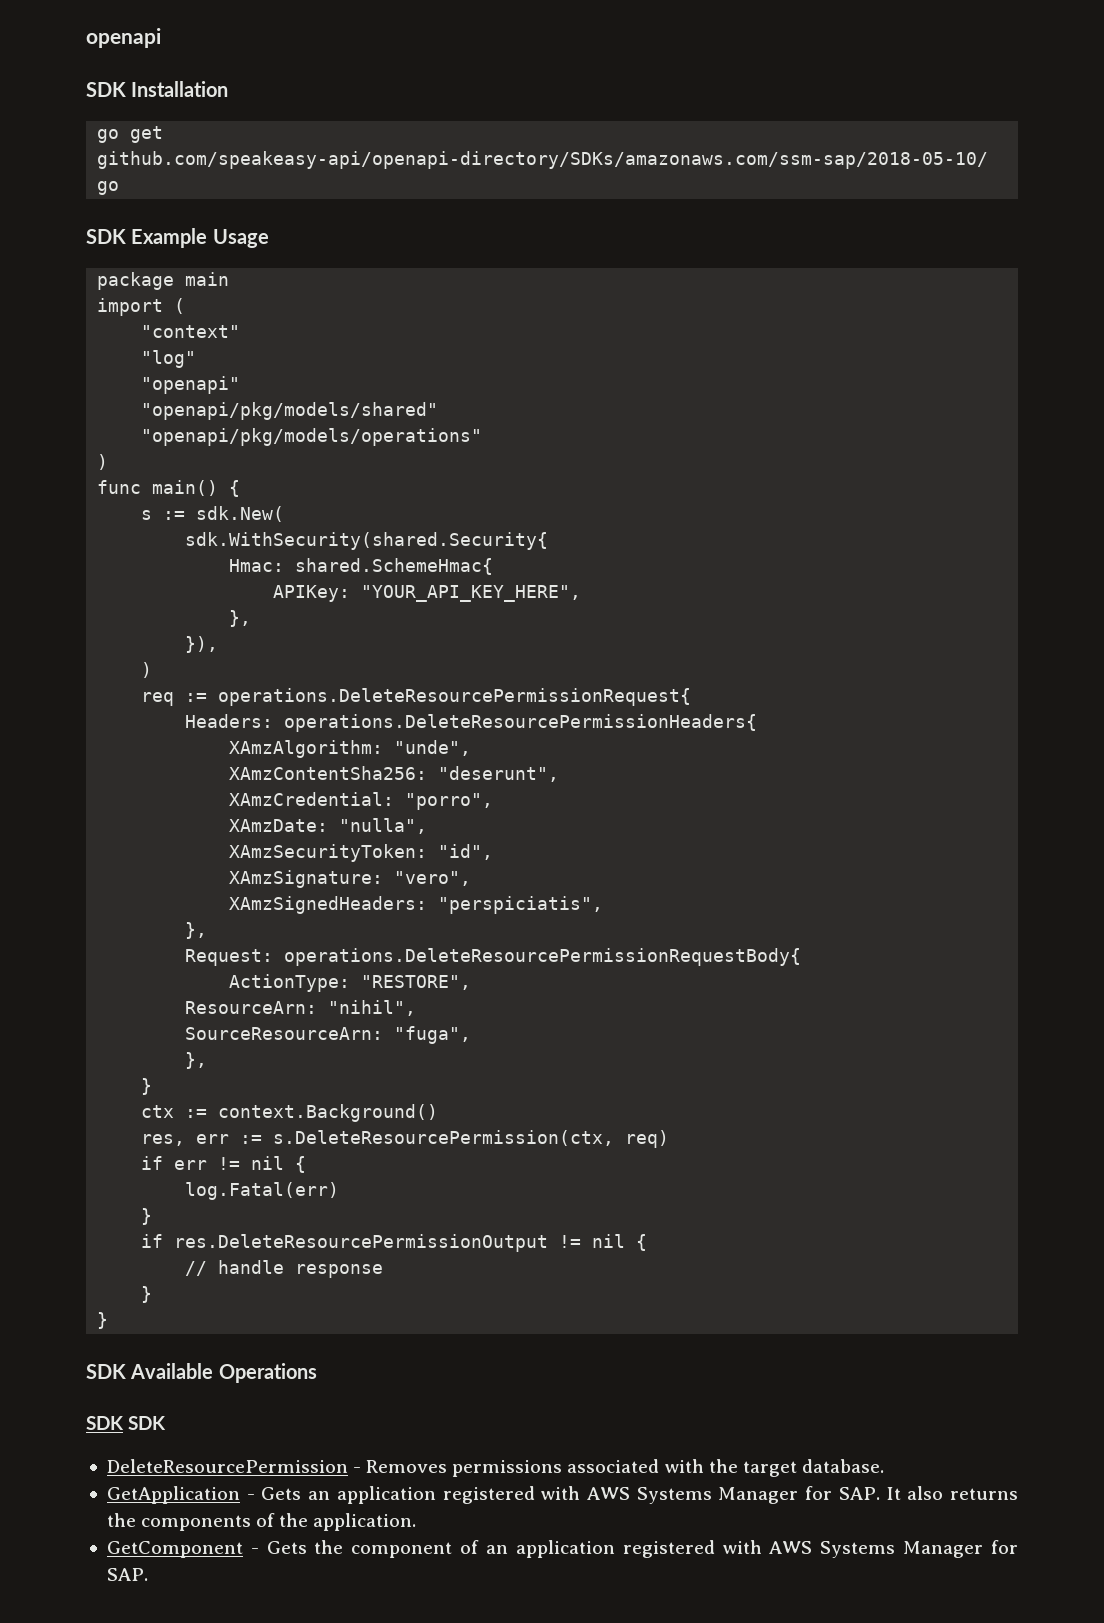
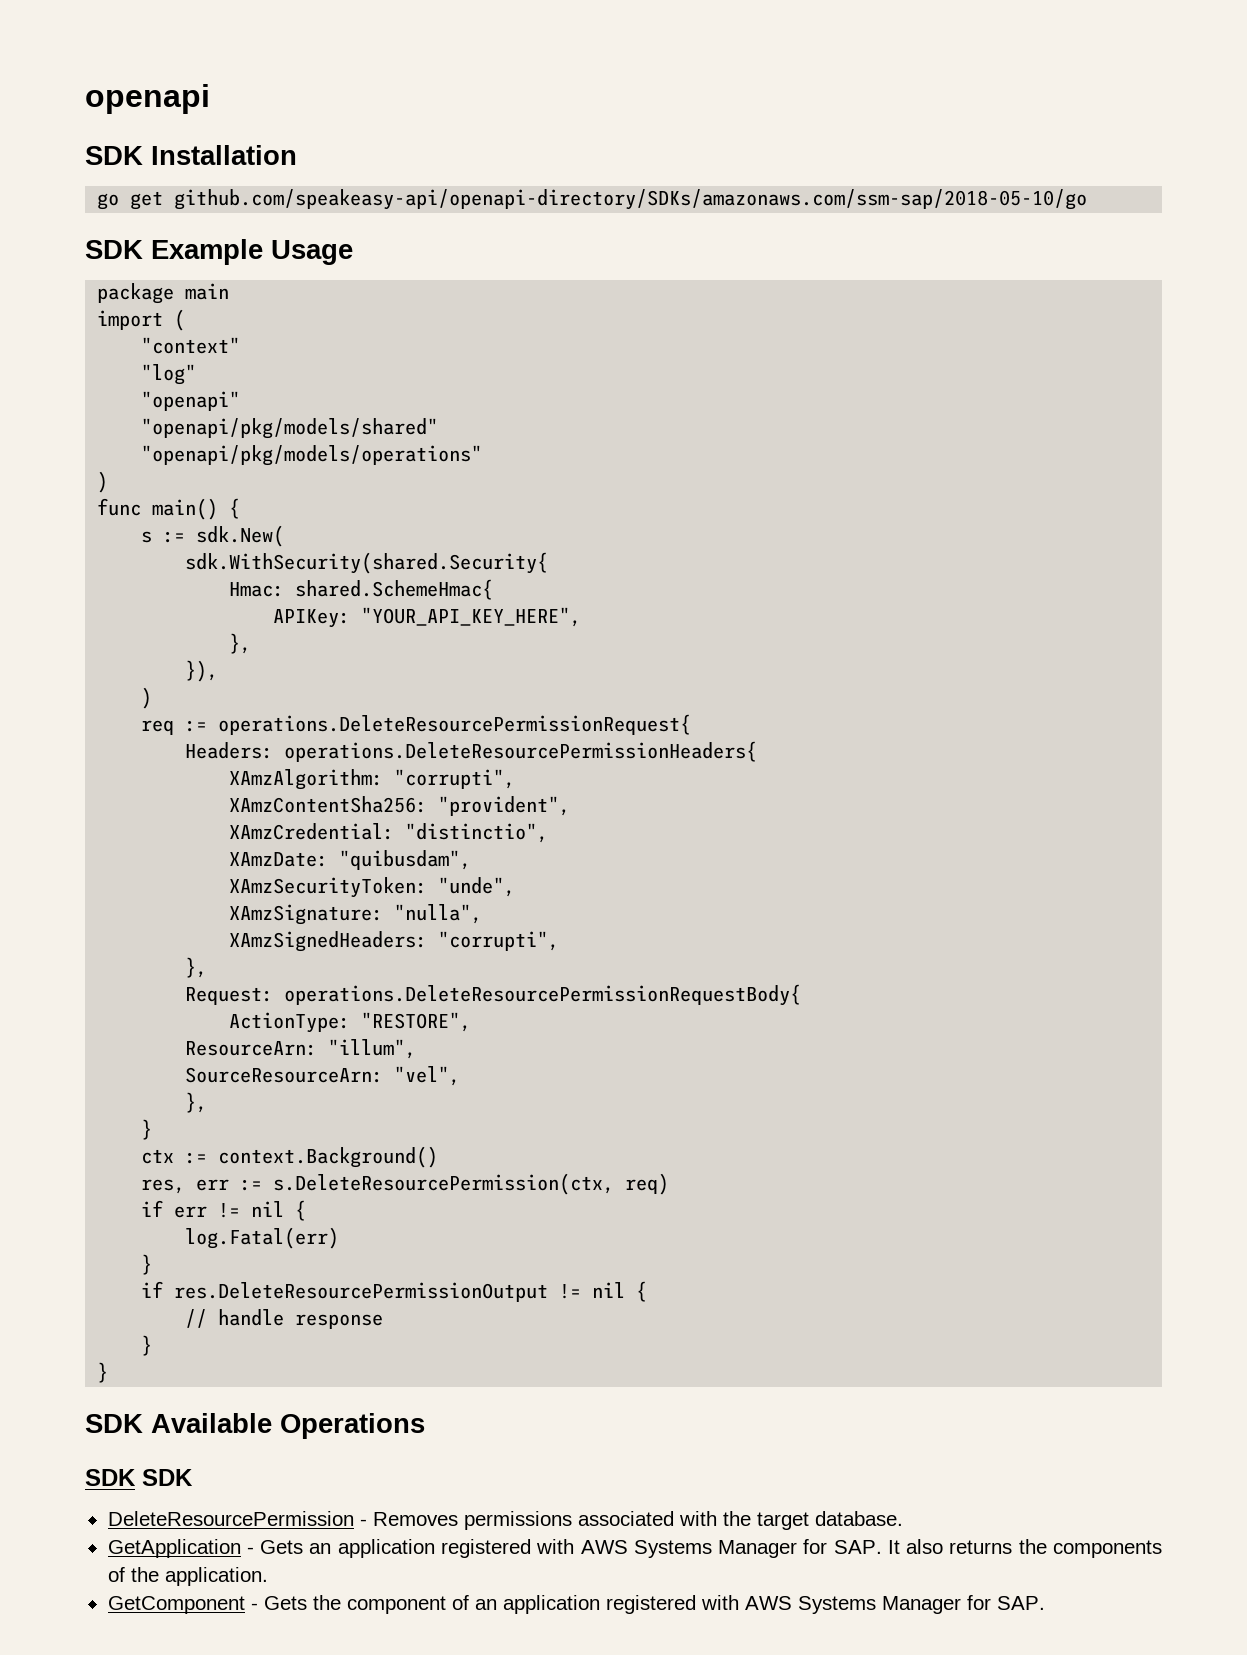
- XAmzAlgorithm: "unde",
- XAmzContentSha256: "deserunt",
- XAmzCredential: "porro",
- XAmzDate: "nulla",
- XAmzSecurityToken: "id",
- XAmzSignature: "vero",
+ XAmzAlgorithm: "corrupti",
+ XAmzContentSha256: "provident",
+ XAmzCredential: "distinctio",
+ XAmzDate: "quibusdam",
+ XAmzSecurityToken: "unde",
+ XAmzSignature: "nulla",
- XAmzSignedHeaders: "perspiciatis",
+ XAmzSignedHeaders: "corrupti",
- ResourceArn: "nihil",
+ ResourceArn: "illum",
- SourceResourceArn: "fuga",
+ SourceResourceArn: "vel",

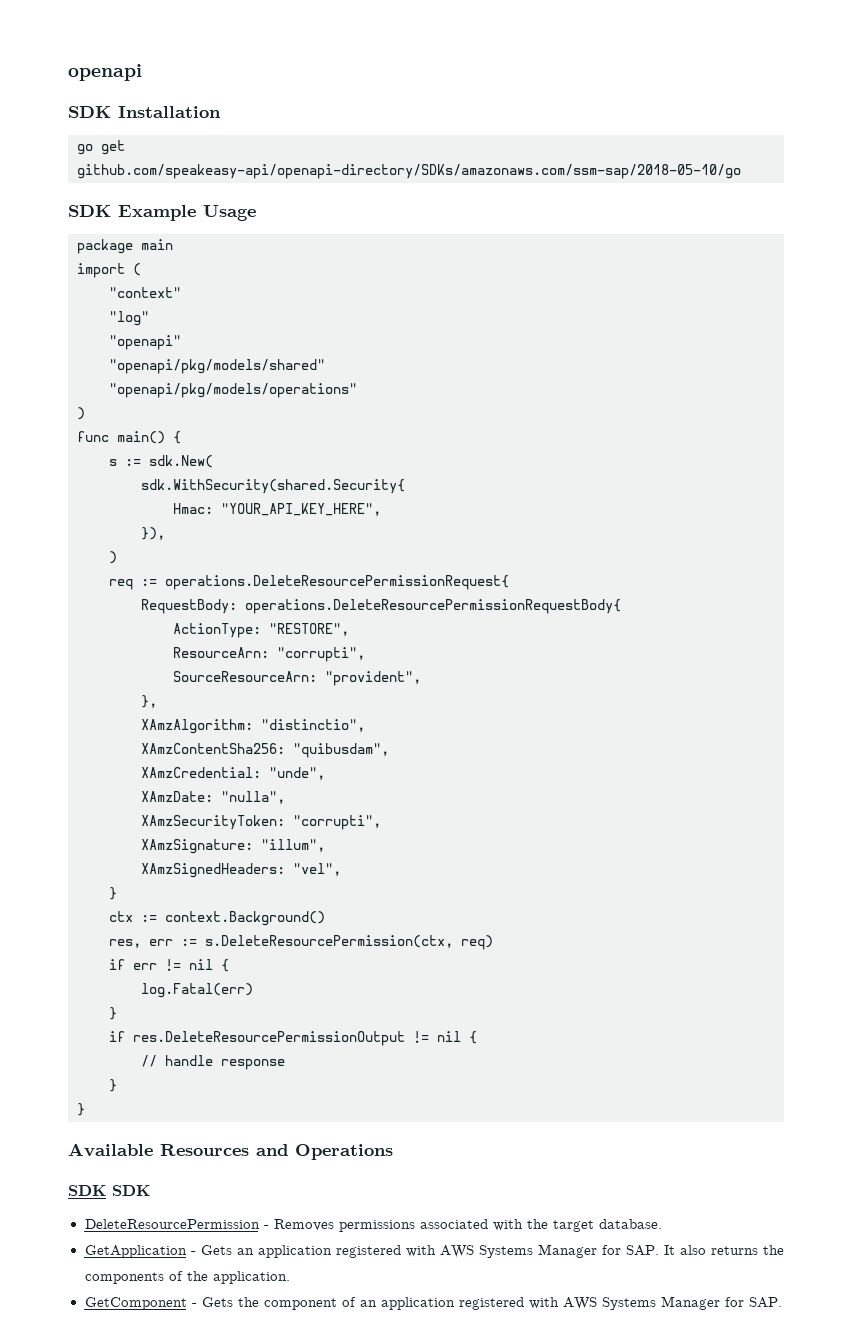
- Hmac: shared.SchemeHmac{
- APIKey: "YOUR_API_KEY_HERE",
- },
+ Hmac: "YOUR_API_KEY_HERE",
- Headers: operations.DeleteResourcePermissionHeaders{
- XAmzAlgorithm: "corrupti",
- XAmzContentSha256: "provident",
- XAmzCredential: "distinctio",
- XAmzDate: "quibusdam",
- XAmzSecurityToken: "unde",
- XAmzSignature: "nulla",
- XAmzSignedHeaders: "corrupti",
+ RequestBody: operations.DeleteResourcePermissionRequestBody{
+ ActionType: "RESTORE",
+ ResourceArn: "corrupti",
+ SourceResourceArn: "provident",
  },
- Request: operations.DeleteResourcePermissionRequestBody{
- ActionType: "RESTORE",
- ResourceArn: "illum",
+ XAmzAlgorithm: "distinctio",
+ XAmzContentSha256: "quibusdam",
+ XAmzCredential: "unde",
+ XAmzDate: "nulla",
+ XAmzSecurityToken: "corrupti",
+ XAmzSignature: "illum",
- SourceResourceArn: "vel",
- },
+ XAmzSignedHeaders: "vel",
- SDK Available Operations
+ Available Resources and Operations

